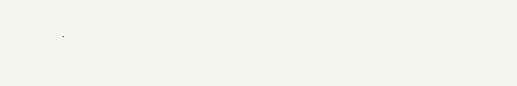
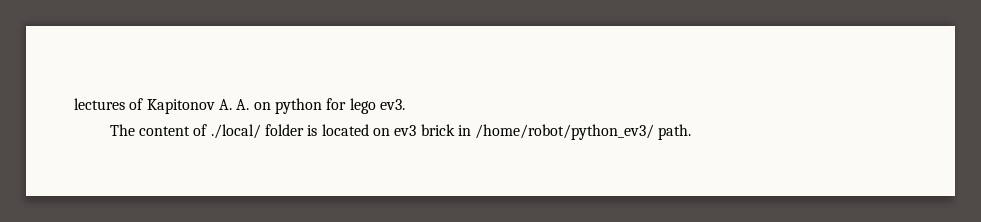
- .
+ lectures of Kapitonov A. A. on python for lego ev3.
+ The content of ./local/ folder is located on ev3 brick in /home/robot/python_ev3/ path.

